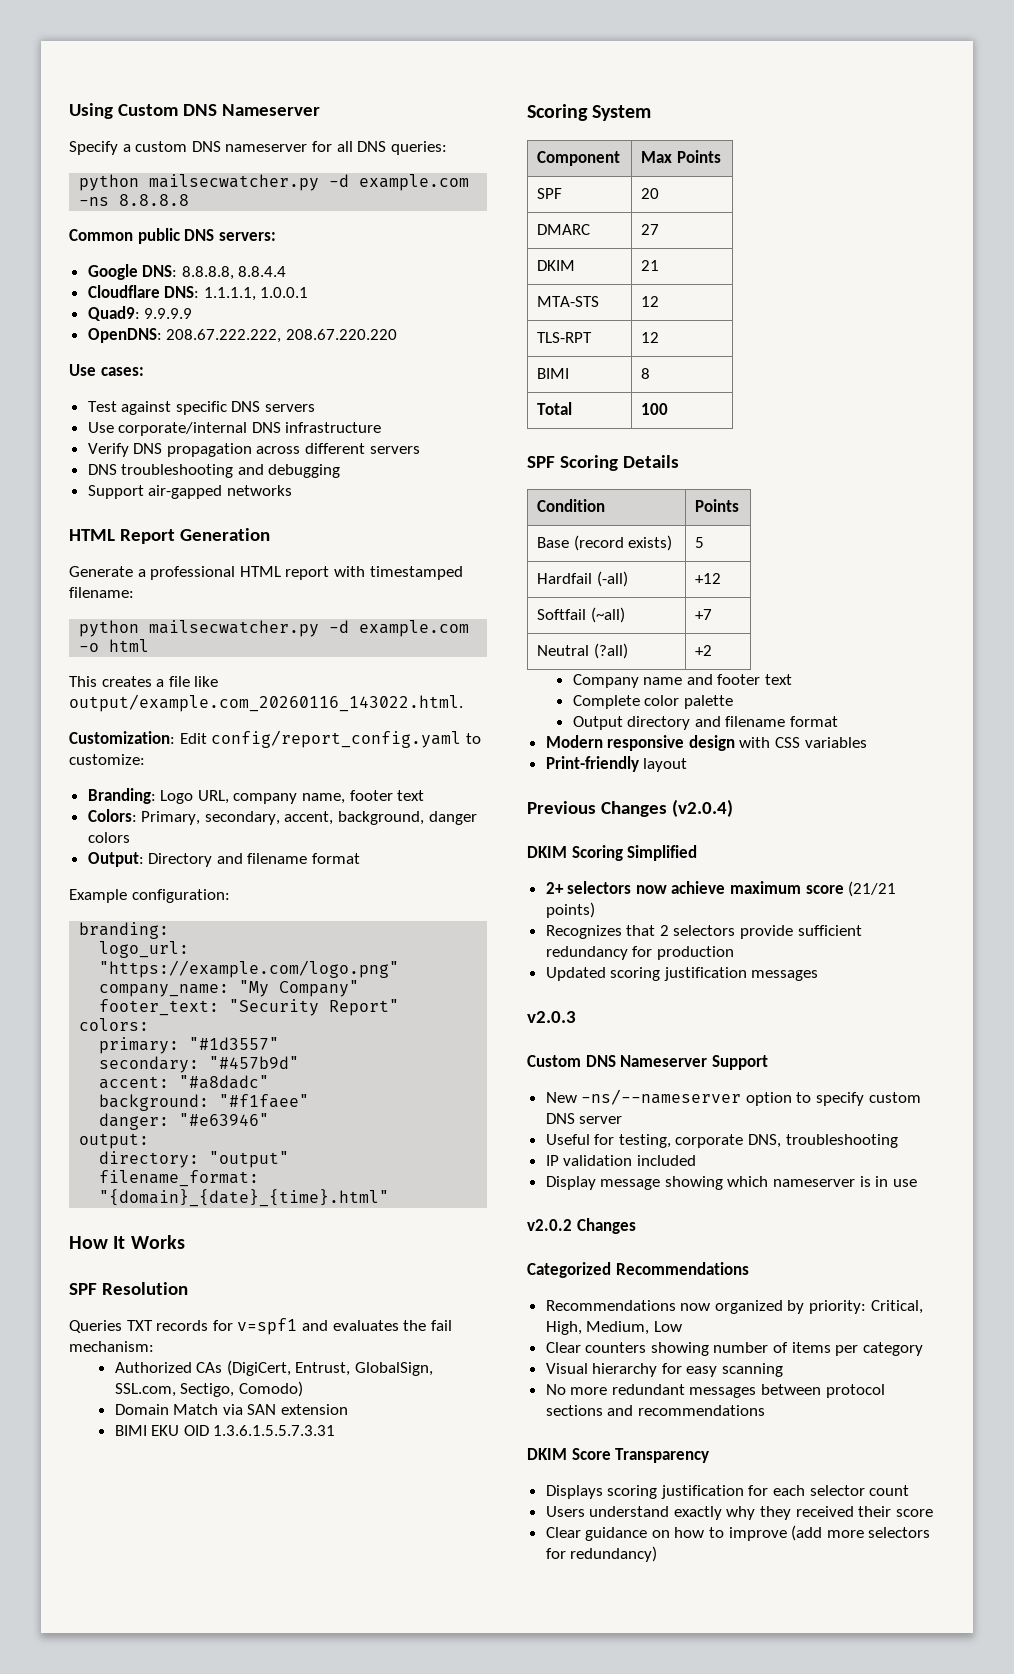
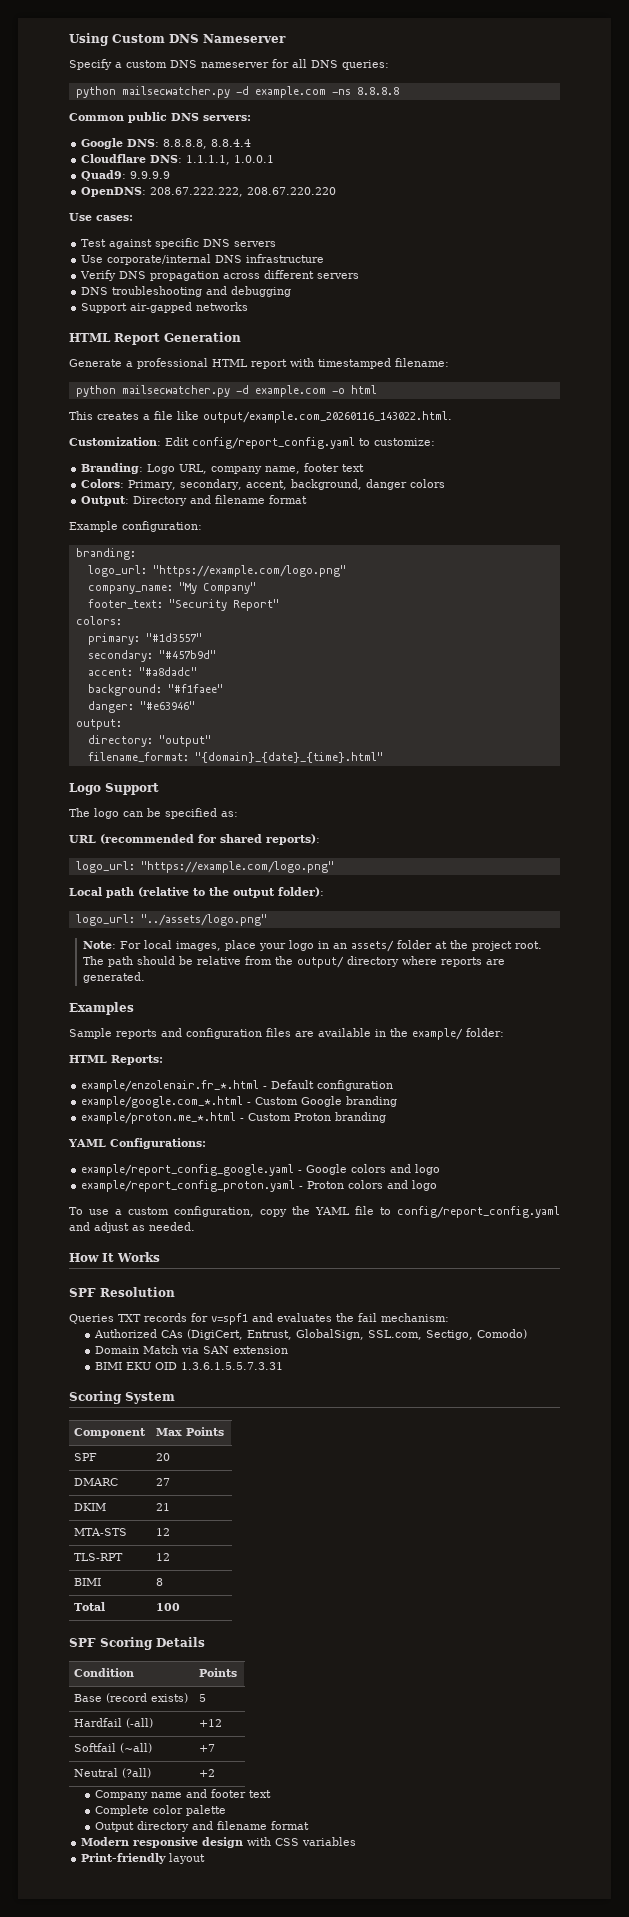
+ Logo Support
+ The logo can be specified as:
+ URL (recommended for shared reports):
+ logo_url: "https://example.com/logo.png"
+ Local path (relative to the output folder):
+ logo_url: "../assets/logo.png"
+ Note: For local images, place your logo in an assets/ folder at the project root. The path should be relative from the output/ directory where reports are generated.
+ Examples
+ Sample reports and configuration files are available in the example/ folder:
+ HTML Reports:
+ example/enzolenair.fr_*.html - Default configuration
+ example/google.com_*.html - Custom Google branding
+ example/proton.me_*.html - Custom Proton branding
+ YAML Configurations:
+ example/report_config_google.yaml - Google colors and logo
+ example/report_config_proton.yaml - Proton colors and logo
+ To use a custom configuration, copy the YAML file to config/report_config.yaml and adjust as needed.
- Previous Changes (v2.0.4)
- DKIM Scoring Simplified
- 2+ selectors now achieve maximum score (21/21 points)
- Recognizes that 2 selectors provide sufficient redundancy for production
- Updated scoring justification messages
- v2.0.3
- Custom DNS Nameserver Support
- New -ns/--nameserver option to specify custom DNS server
- Useful for testing, corporate DNS, troubleshooting
- IP validation included
- Display message showing which nameserver is in use
- v2.0.2 Changes
- Categorized Recommendations
- Recommendations now organized by priority: Critical, High, Medium, Low
- Clear counters showing number of items per category
- Visual hierarchy for easy scanning
- No more redundant messages between protocol sections and recommendations
- DKIM Score Transparency
- Displays scoring justification for each selector count
- Users understand exactly why they received their score
- Clear guidance on how to improve (add more selectors for redundancy)

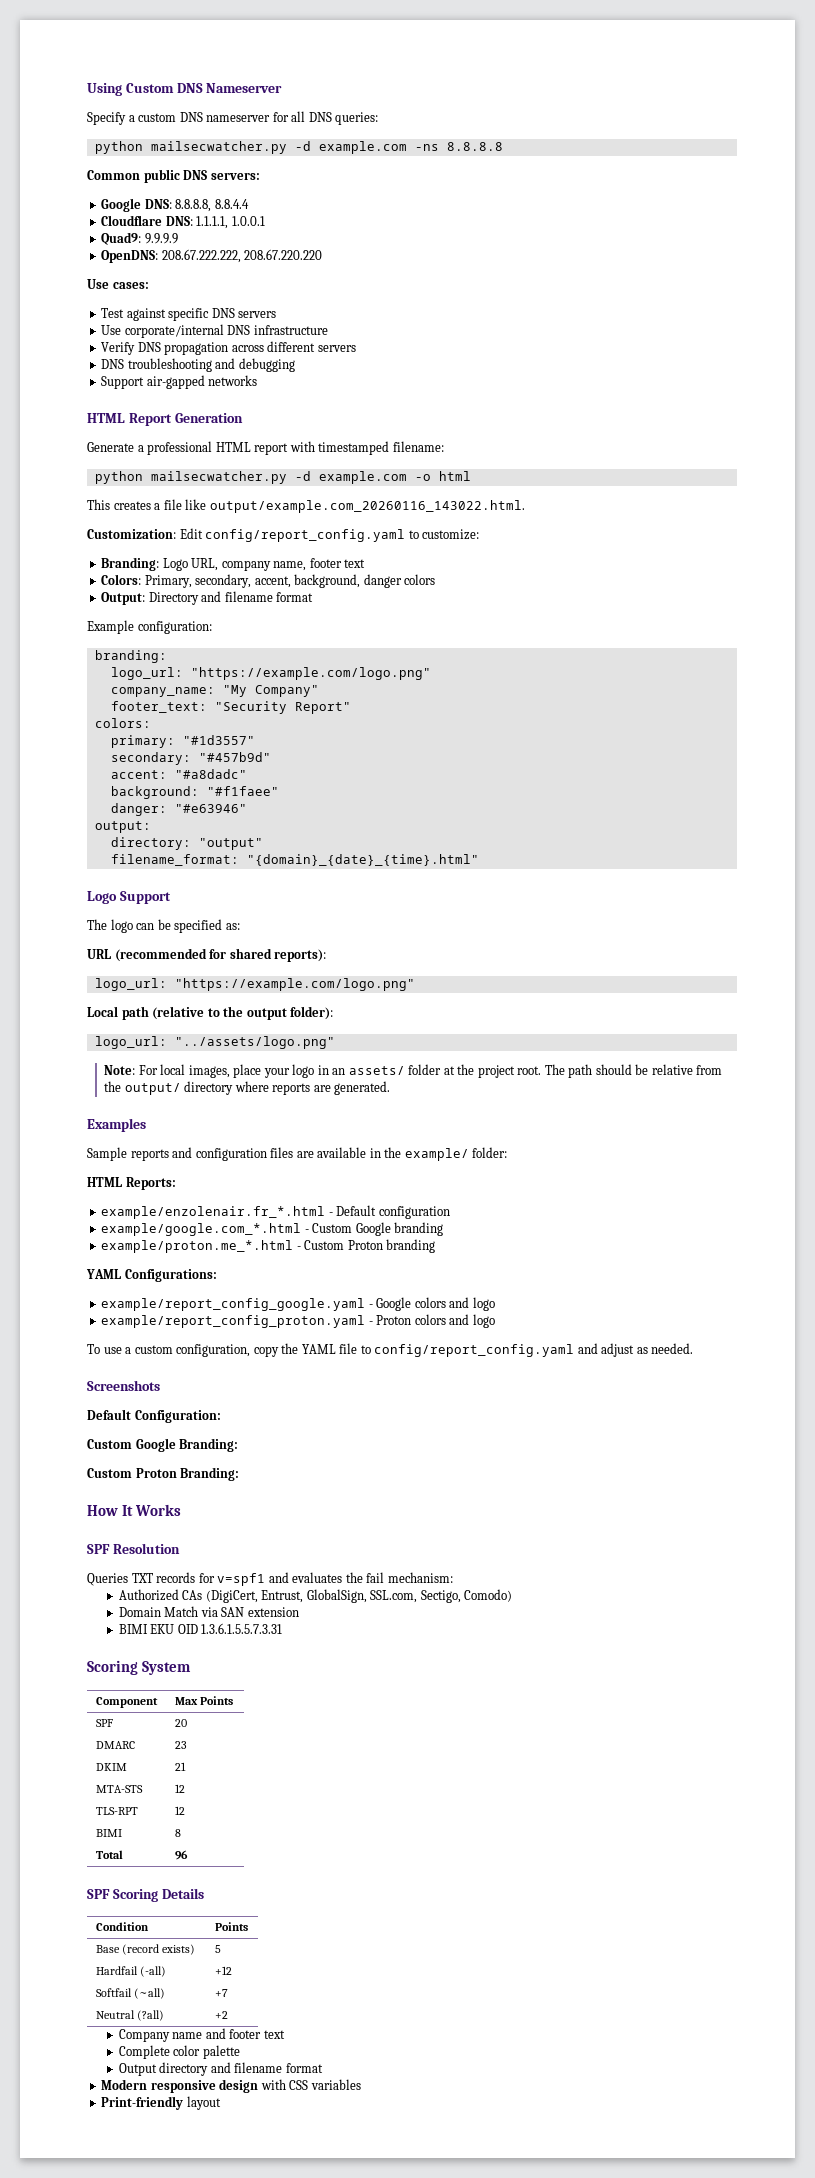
+ Screenshots
+ Default Configuration:
+ Custom Google Branding:
+ Custom Proton Branding:
- DMARC | 27
+ DMARC | 23
- Total | 100
+ Total | 96

